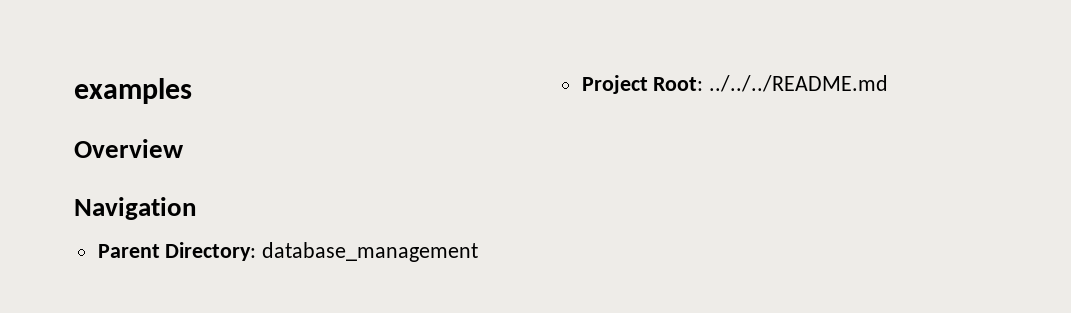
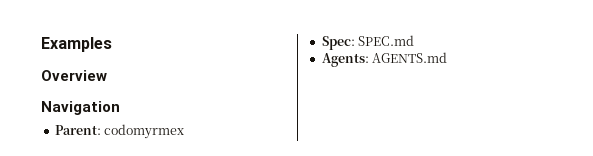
- examples
+ Examples
- Parent Directory: database_management
- Project Root: ../../../README.md
+ Parent: codomyrmex
+ Spec: SPEC.md
+ Agents: AGENTS.md

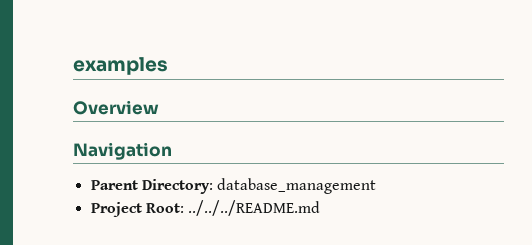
- Examples
+ examples
- Parent: codomyrmex
- Spec: SPEC.md
- Agents: AGENTS.md
+ Parent Directory: database_management
+ Project Root: ../../../README.md

